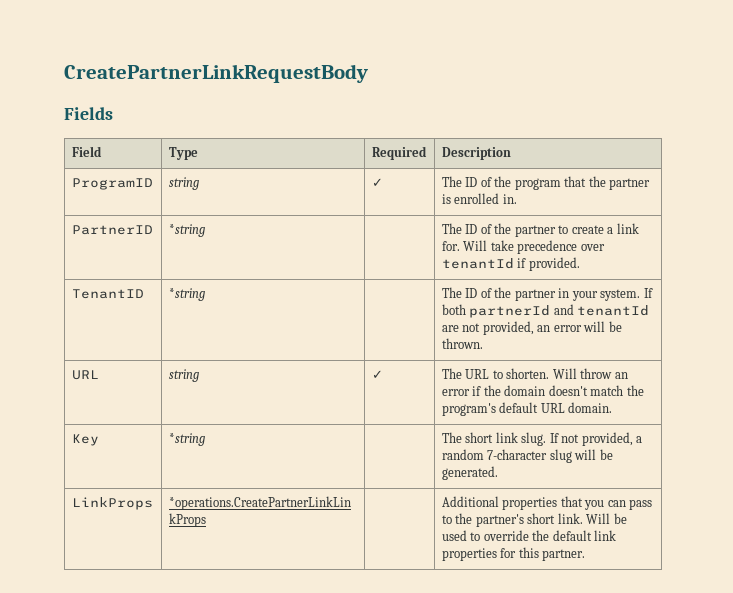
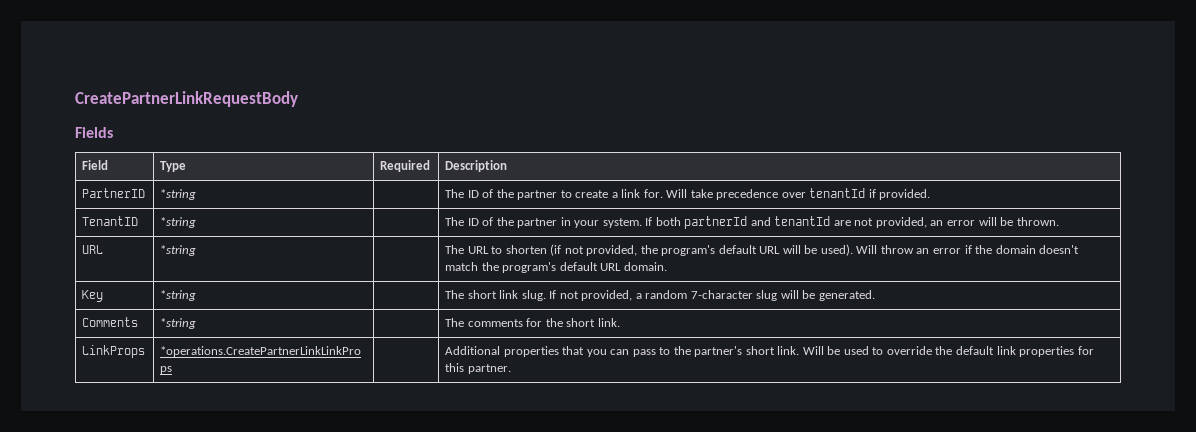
- ProgramID | string | ✓ | The ID of the program that the partner is enrolled in.
- URL | string | ✓ | The URL to shorten. Will throw an error if the domain doesn't match the program's default URL domain.
+ URL | *string | | The URL to shorten (if not provided, the program's default URL will be used). Will throw an error if the domain doesn't match the program's default URL domain.
+ Comments | *string | | The comments for the short link.

